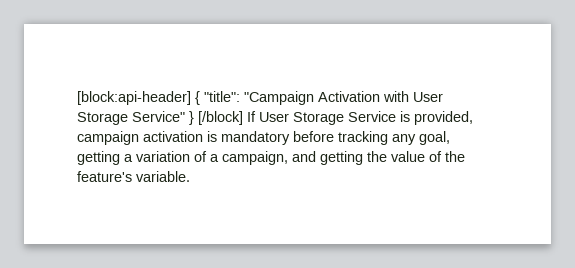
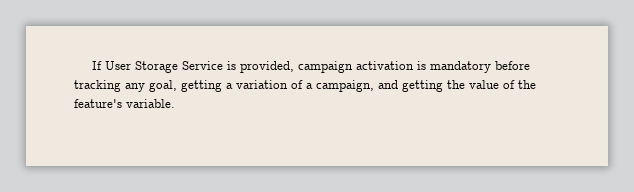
- [block:api-header] { "title": "Campaign Activation with User Storage Service" } [/block] If User Storage Service is provided, campaign activation is mandatory before tracking any goal, getting a variation of a campaign, and getting the value of the feature's variable.
+ If User Storage Service is provided, campaign activation is mandatory before tracking any goal, getting a variation of a campaign, and getting the value of the feature's variable.

